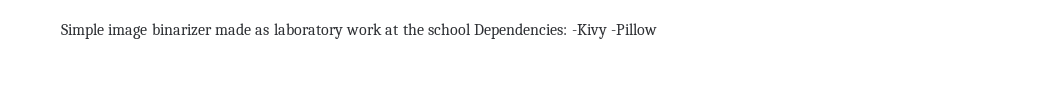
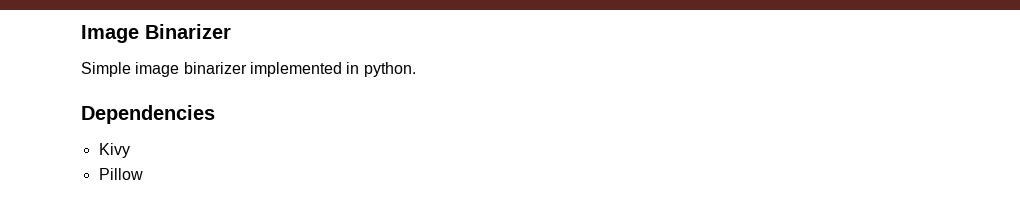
+ Image Binarizer
- Simple image binarizer made as laboratory work at the school Dependencies: -Kivy -Pillow
+ Simple image binarizer implemented in python.
+ Dependencies
+ Kivy
+ Pillow

